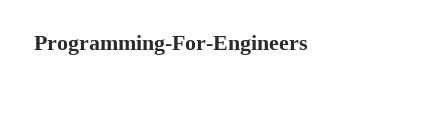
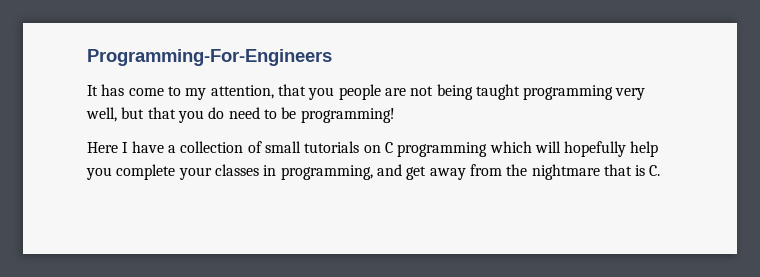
+ It has come to my attention, that you people are not being taught programming very well, but that you do need to be programming!
+ Here I have a collection of small tutorials on C programming which will hopefully help you complete your classes in programming, and get away from the nightmare that is C.

